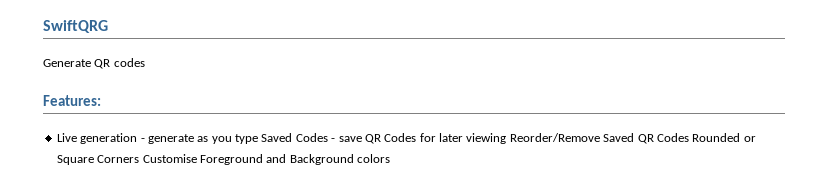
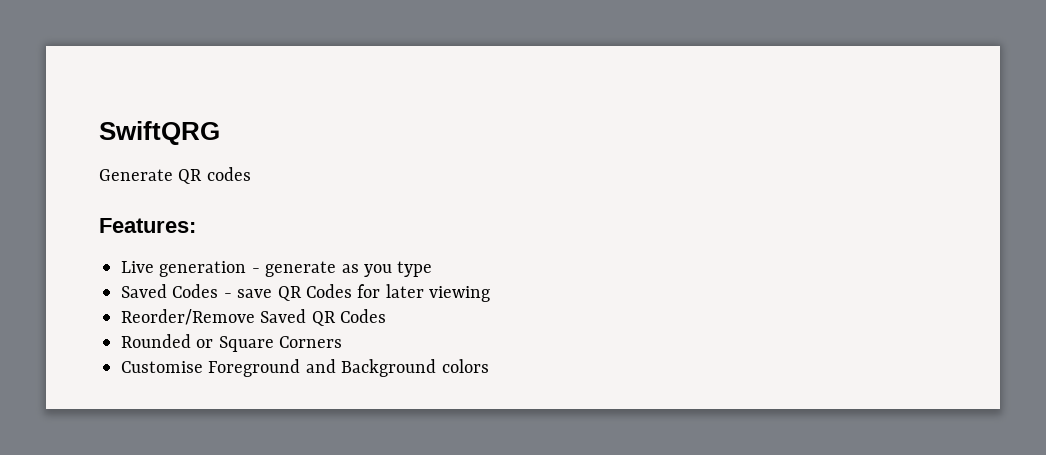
- Live generation - generate as you type Saved Codes - save QR Codes for later viewing Reorder/Remove Saved QR Codes Rounded or Square Corners Customise Foreground and Background colors
+ Live generation - generate as you type
+ Saved Codes - save QR Codes for later viewing
+ Reorder/Remove Saved QR Codes
+ Rounded or Square Corners
+ Customise Foreground and Background colors

